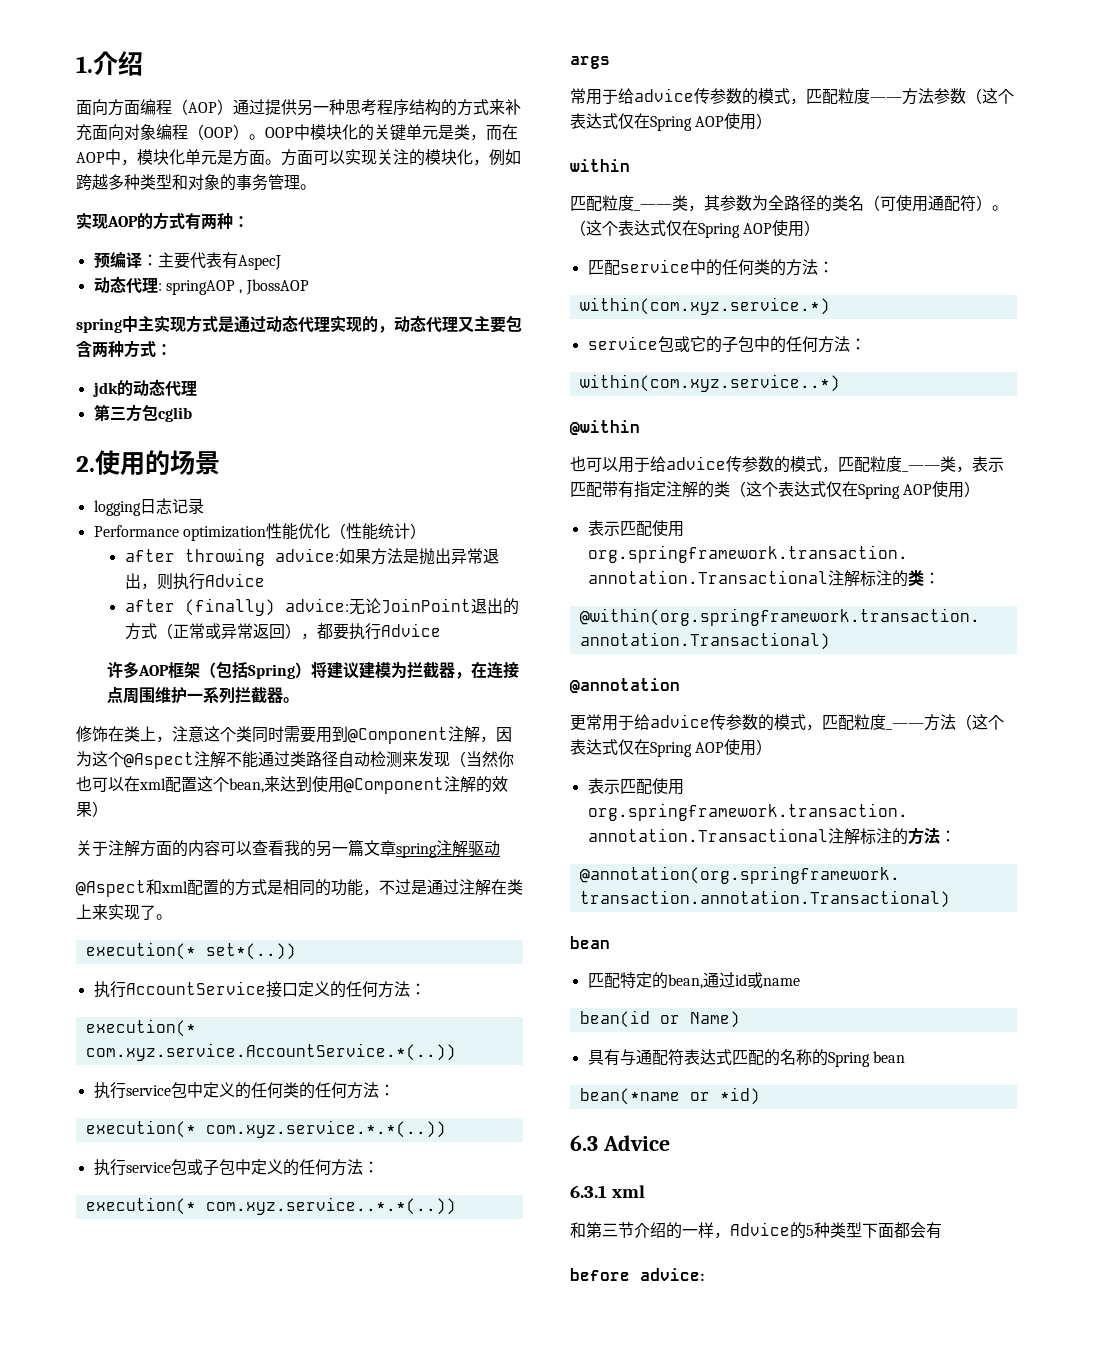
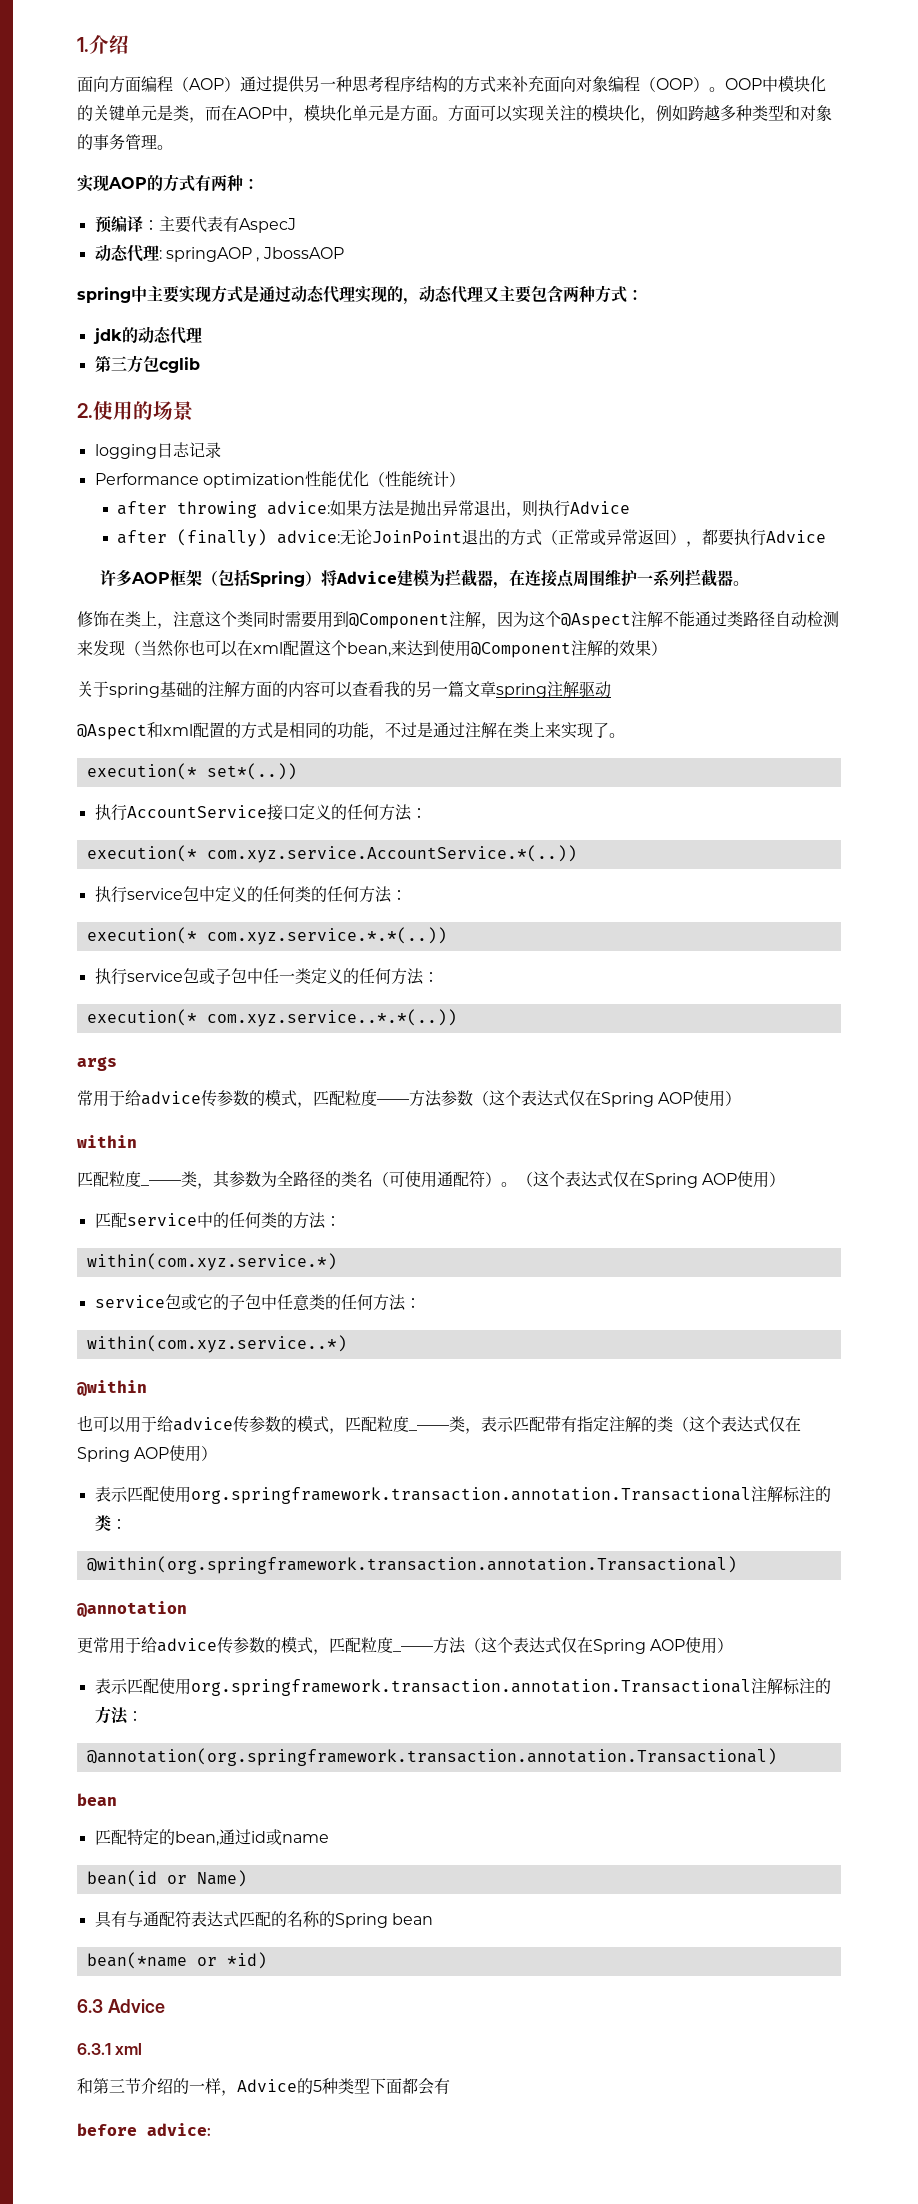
- spring中主实现方式是通过动态代理实现的，动态代理又主要包含两种方式：
+ spring中主要实现方式是通过动态代理实现的，动态代理又主要包含两种方式：
- 许多AOP框架（包括Spring）将建议建模为拦截器，在连接点周围维护一系列拦截器。
+ 许多AOP框架（包括Spring）将Advice建模为拦截器，在连接点周围维护一系列拦截器。
- 关于注解方面的内容可以查看我的另一篇文章spring注解驱动
+ 关于spring基础的注解方面的内容可以查看我的另一篇文章spring注解驱动
- 执行service包或子包中定义的任何方法：
+ 执行service包或子包中任一类定义的任何方法：
- service包或它的子包中的任何方法：
+ service包或它的子包中任意类的任何方法：

